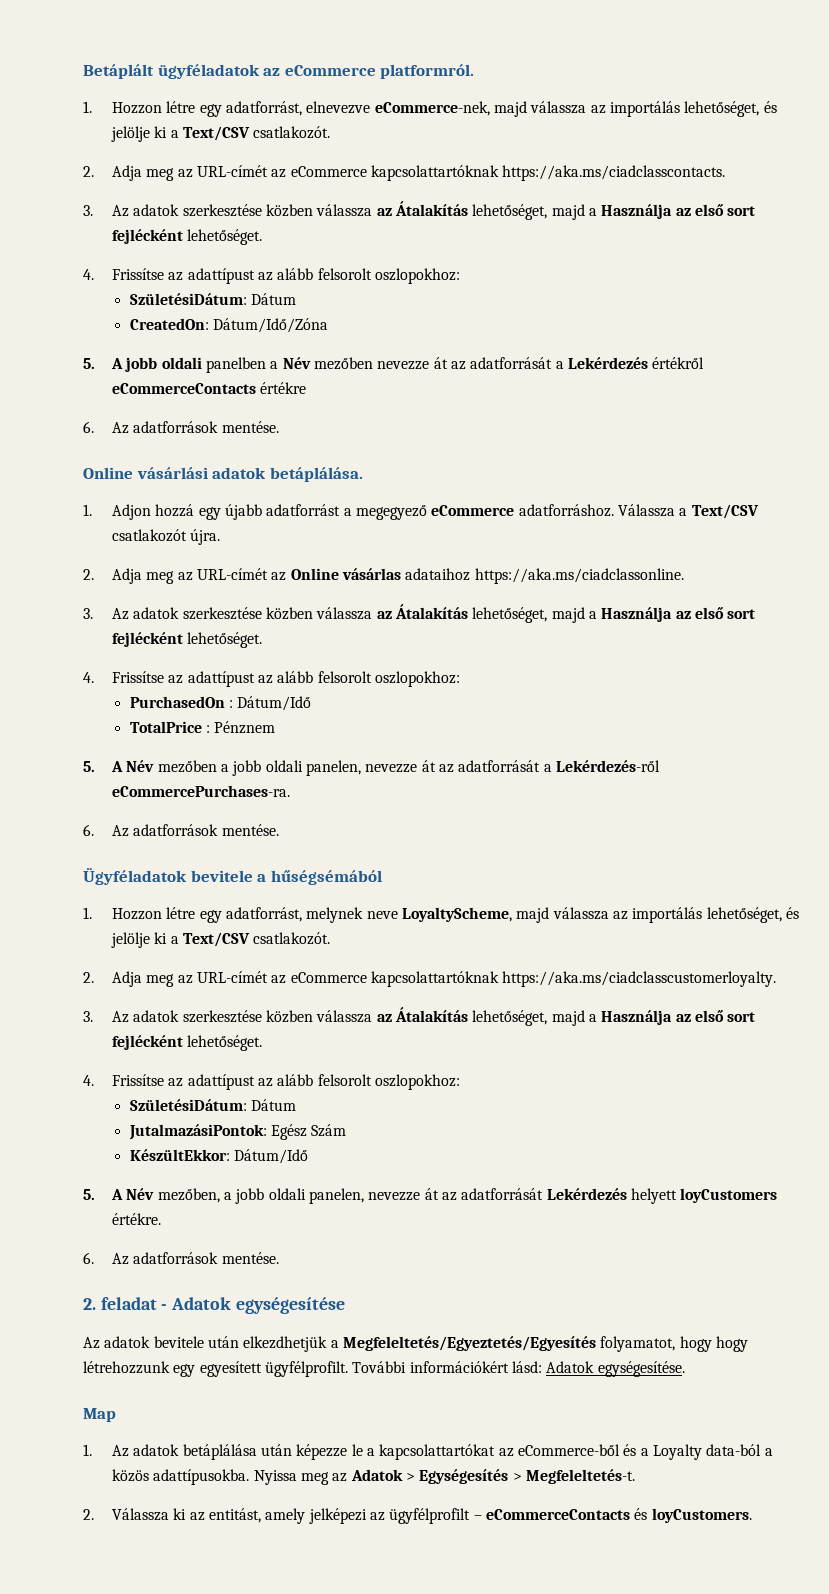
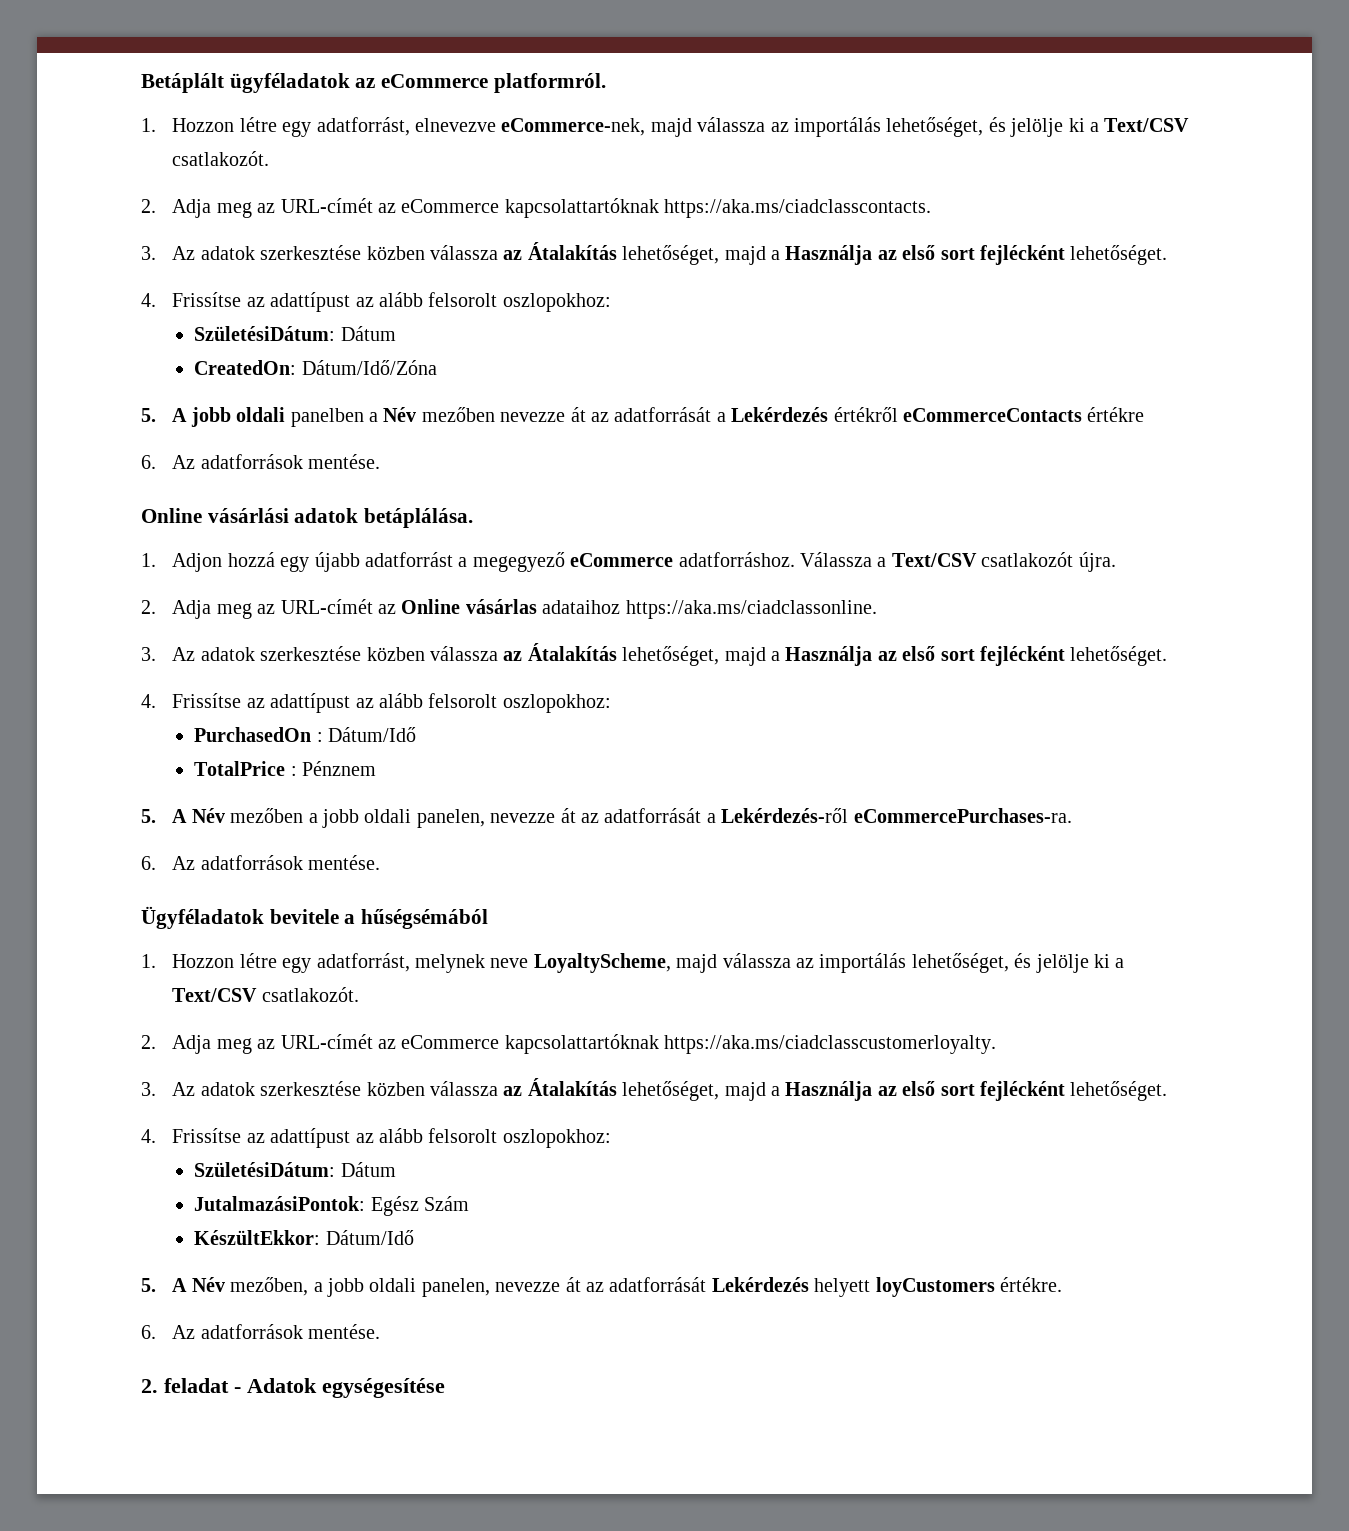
- Az adatok bevitele után elkezdhetjük a Megfeleltetés/Egyeztetés/Egyesítés folyamatot, hogy hogy létrehozzunk egy egyesített ügyfélprofilt. További információkért lásd: Adatok egységesítése.
- Map
- 1. Az adatok betáplálása után képezze le a kapcsolattartókat az eCommerce-ből és a Loyalty data-ból a közös adattípusokba. Nyissa meg az Adatok > Egységesítés > Megfeleltetés-t.
- 2. Válassza ki az entitást, amely jelképezi az ügyfélprofilt – eCommerceContacts és loyCustomers.

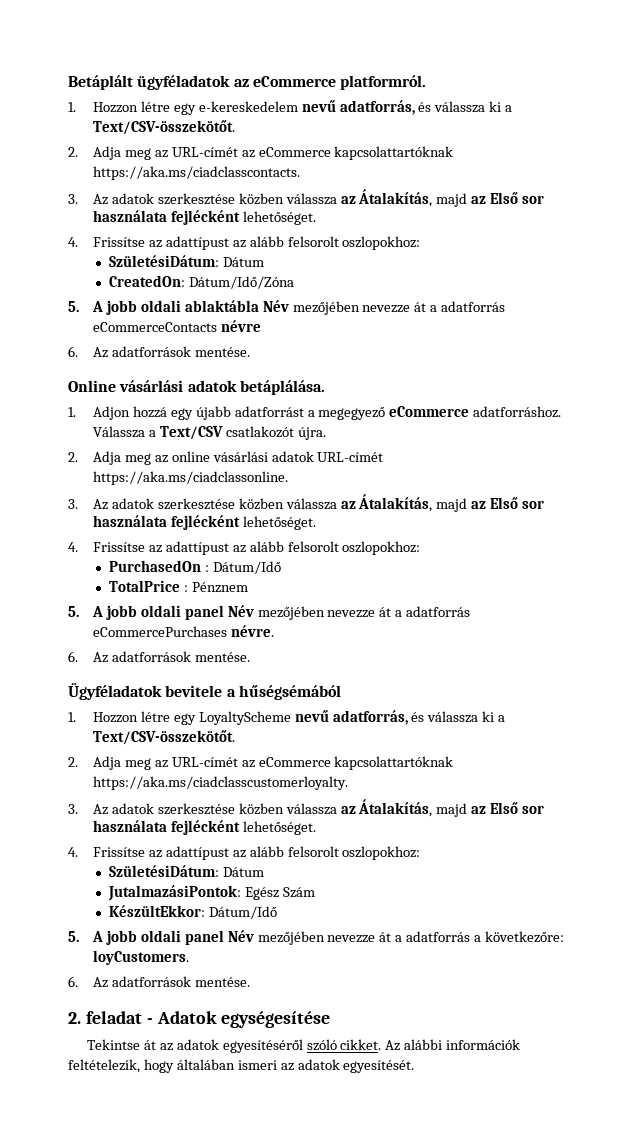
- 1. Hozzon létre egy adatforrást, elnevezve eCommerce-nek, majd válassza az importálás lehetőséget, és jelölje ki a Text/CSV csatlakozót.
+ 1. Hozzon létre egy e-kereskedelem nevű adatforrás, és válassza ki a Text/CSV-összekötőt.
  2. Adja meg az URL-címét az eCommerce kapcsolattartóknak https://aka.ms/ciadclasscontacts.
- 3. Az adatok szerkesztése közben válassza az Átalakítás lehetőséget, majd a Használja az első sort fejlécként lehetőséget.
+ 3. Az adatok szerkesztése közben válassza az Átalakítás, majd az Első sor használata fejlécként lehetőséget.
- 5. A jobb oldali panelben a Név mezőben nevezze át az adatforrását a Lekérdezés értékről eCommerceContacts értékre
+ 5. A jobb oldali ablaktábla Név mezőjében nevezze át a adatforrás eCommerceContacts névre
- 2. Adja meg az URL-címét az Online vásárlas adataihoz https://aka.ms/ciadclassonline.
- 3. Az adatok szerkesztése közben válassza az Átalakítás lehetőséget, majd a Használja az első sort fejlécként lehetőséget.
+ 2. Adja meg az online vásárlási adatok URL-címét https://aka.ms/ciadclassonline.
+ 3. Az adatok szerkesztése közben válassza az Átalakítás, majd az Első sor használata fejlécként lehetőséget.
- 5. A Név mezőben a jobb oldali panelen, nevezze át az adatforrását a Lekérdezés-ről eCommercePurchases-ra.
+ 5. A jobb oldali panel Név mezőjében nevezze át a adatforrás eCommercePurchases névre.
- 1. Hozzon létre egy adatforrást, melynek neve LoyaltyScheme, majd válassza az importálás lehetőséget, és jelölje ki a Text/CSV csatlakozót.
+ 1. Hozzon létre egy LoyaltyScheme nevű adatforrás, és válassza ki a Text/CSV-összekötőt.
  2. Adja meg az URL-címét az eCommerce kapcsolattartóknak https://aka.ms/ciadclasscustomerloyalty.
- 3. Az adatok szerkesztése közben válassza az Átalakítás lehetőséget, majd a Használja az első sort fejlécként lehetőséget.
+ 3. Az adatok szerkesztése közben válassza az Átalakítás, majd az Első sor használata fejlécként lehetőséget.
- 5. A Név mezőben, a jobb oldali panelen, nevezze át az adatforrását Lekérdezés helyett loyCustomers értékre.
+ 5. A jobb oldali panel Név mezőjében nevezze át a adatforrás a következőre: loyCustomers.
+ Tekintse át az adatok egyesítéséről szóló cikket. Az alábbi információk feltételezik, hogy általában ismeri az adatok egyesítését.

